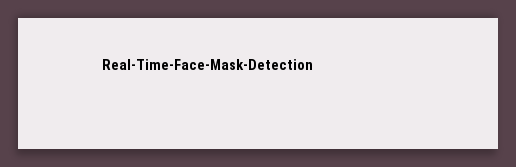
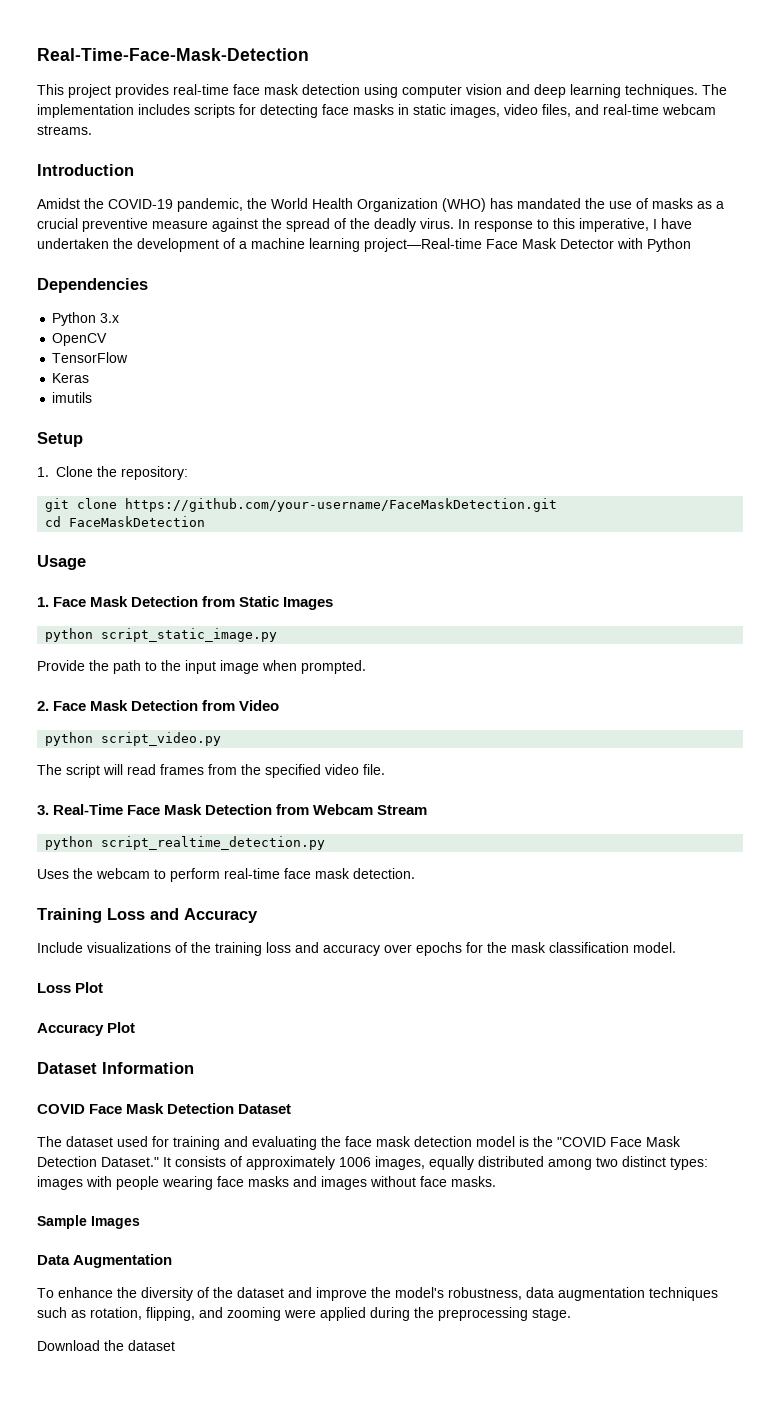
+ This project provides real-time face mask detection using computer vision and deep learning techniques. The implementation includes scripts for detecting face masks in static images, video files, and real-time webcam streams.
+ Introduction
+ Amidst the COVID-19 pandemic, the World Health Organization (WHO) has mandated the use of masks as a crucial preventive measure against the spread of the deadly virus. In response to this imperative, I have undertaken the development of a machine learning project—Real-time Face Mask Detector with Python
+ Dependencies
+ Python 3.x
+ OpenCV
+ TensorFlow
+ Keras
+ imutils
+ Setup
+ 1. Clone the repository:
+ git clone https://github.com/your-username/FaceMaskDetection.git
+ cd FaceMaskDetection
+ Usage
+ 1. Face Mask Detection from Static Images
+ python script_static_image.py
+ Provide the path to the input image when prompted.
+ 2. Face Mask Detection from Video
+ python script_video.py
+ The script will read frames from the specified video file.
+ 3. Real-Time Face Mask Detection from Webcam Stream
+ python script_realtime_detection.py
+ Uses the webcam to perform real-time face mask detection.
+ Training Loss and Accuracy
+ Include visualizations of the training loss and accuracy over epochs for the mask classification model.
+ Loss Plot
+ Accuracy Plot
+ Dataset Information
+ COVID Face Mask Detection Dataset
+ The dataset used for training and evaluating the face mask detection model is the "COVID Face Mask Detection Dataset." It consists of approximately 1006 images, equally distributed among two distinct types: images with people wearing face masks and images without face masks.
+ Sample Images
+ Data Augmentation
+ To enhance the diversity of the dataset and improve the model's robustness, data augmentation techniques such as rotation, flipping, and zooming were applied during the preprocessing stage.
+ Download the dataset

